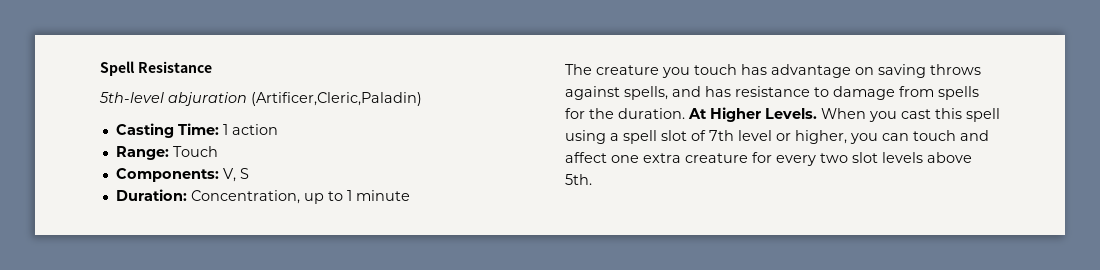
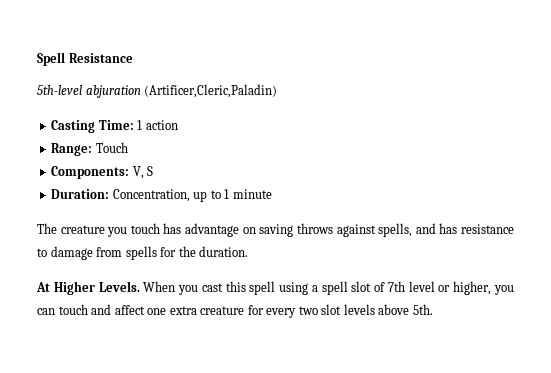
- The creature you touch has advantage on saving throws against spells, and has resistance to damage from spells for the duration. At Higher Levels.
+ The creature you touch has advantage on saving throws against spells, and has resistance to damage from spells for the duration.
+ At Higher Levels.

